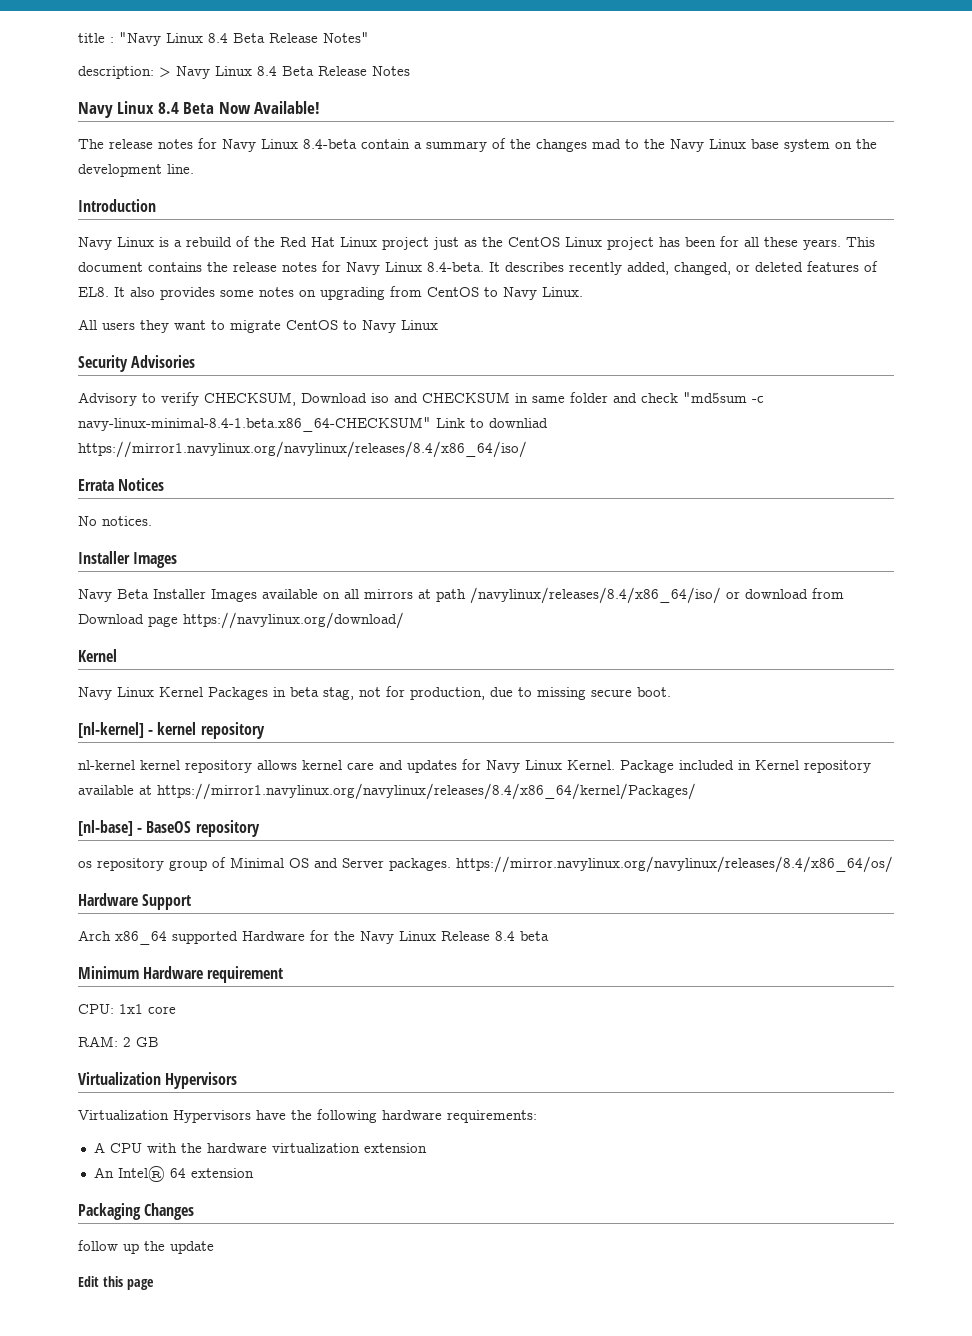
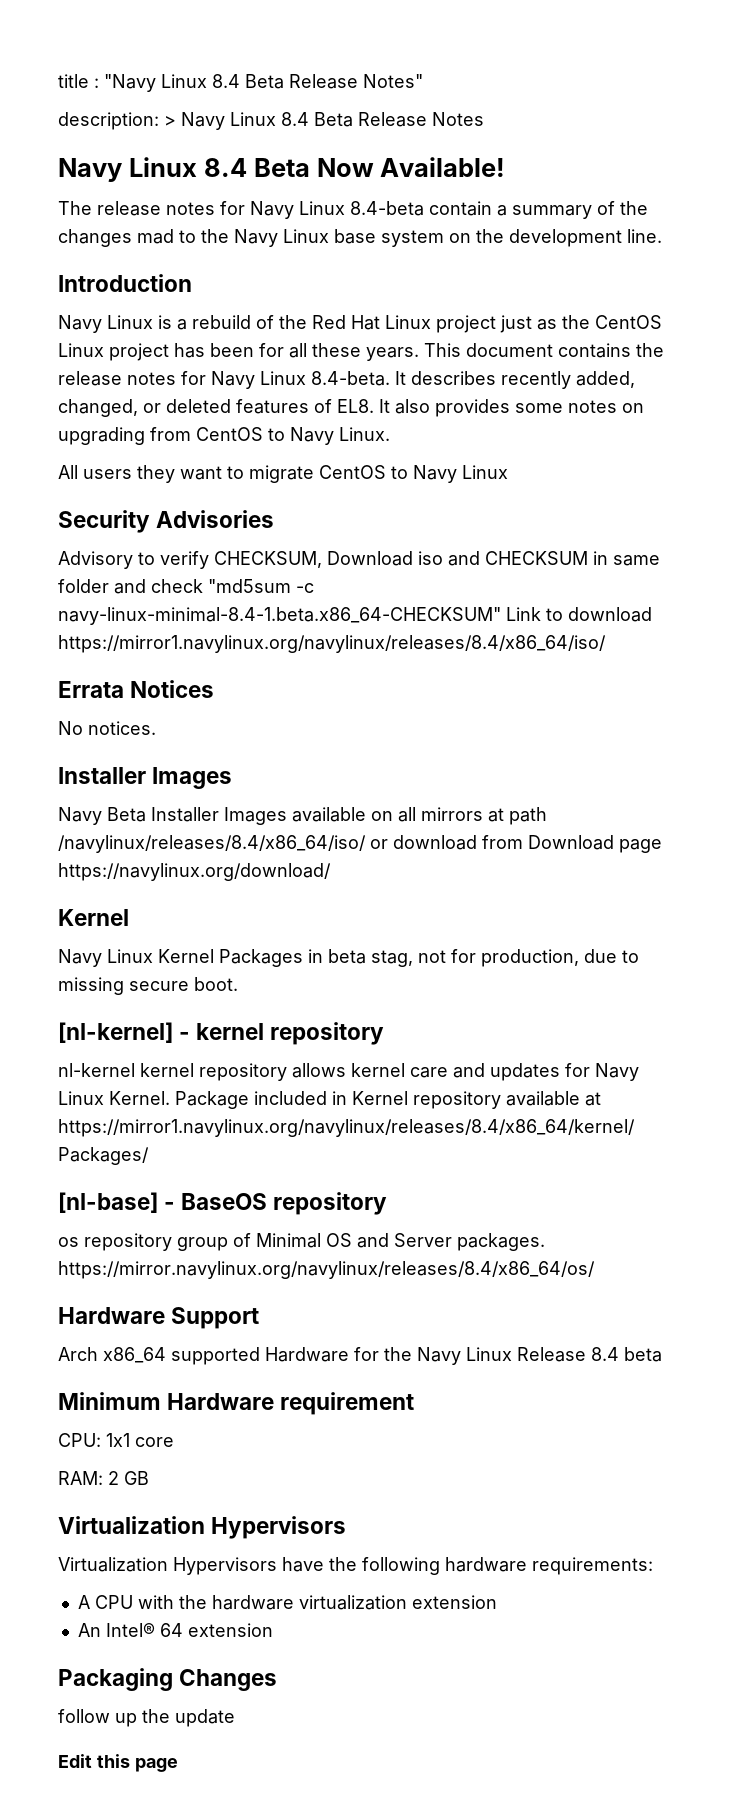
- Advisory to verify CHECKSUM, Download iso and CHECKSUM in same folder and check "md5sum -c navy-linux-minimal-8.4-1.beta.x86_64-CHECKSUM" Link to downliad https://mirror1.navylinux.org/navylinux/releases/8.4/x86_64/iso/
+ Advisory to verify CHECKSUM, Download iso and CHECKSUM in same folder and check "md5sum -c navy-linux-minimal-8.4-1.beta.x86_64-CHECKSUM" Link to download https://mirror1.navylinux.org/navylinux/releases/8.4/x86_64/iso/

